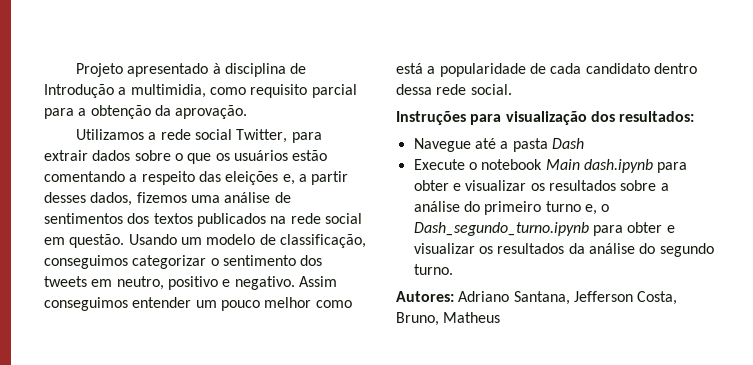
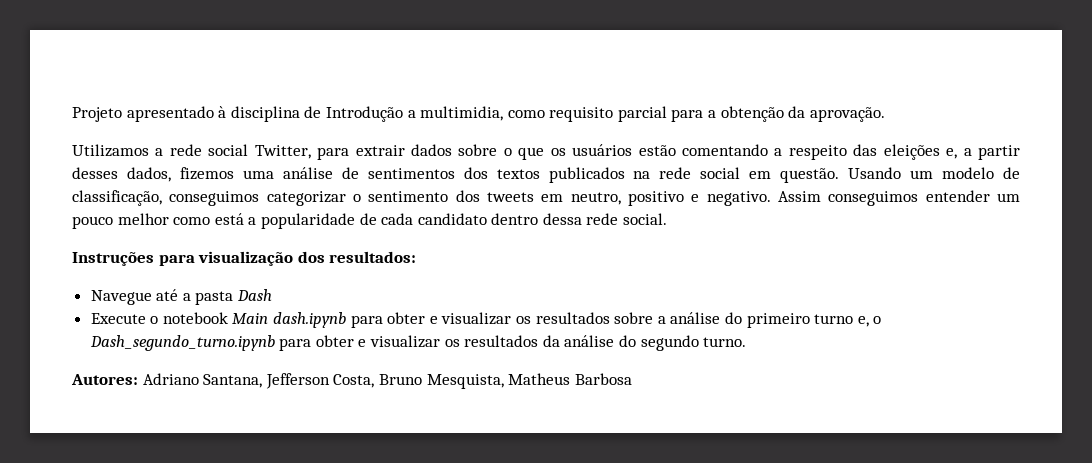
- Autores: Adriano Santana, Jefferson Costa, Bruno, Matheus
+ Autores: Adriano Santana, Jefferson Costa, Bruno Mesquista, Matheus Barbosa

